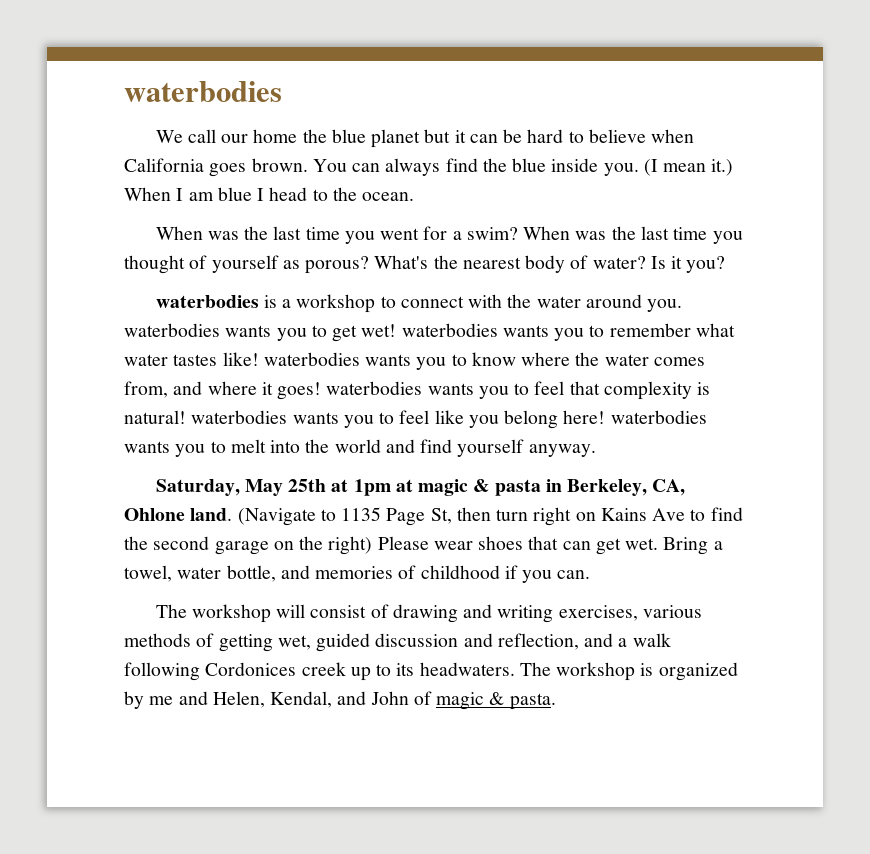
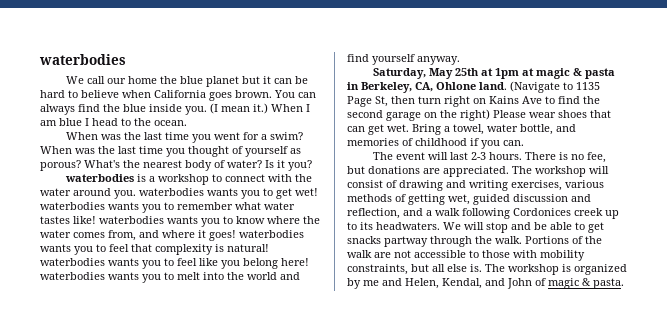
- The workshop will consist of drawing and writing exercises, various methods of getting wet, guided discussion and reflection, and a walk following Cordonices creek up to its headwaters.
+ The event will last 2-3 hours. There is no fee, but donations are appreciated. The workshop will consist of drawing and writing exercises, various methods of getting wet, guided discussion and reflection, and a walk following Cordonices creek up to its headwaters.
+ We will stop and be able to get snacks partway through the walk. Portions of the walk are not accessible to those with mobility constraints, but all else is.

